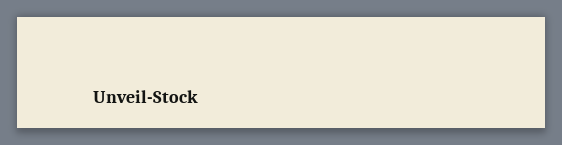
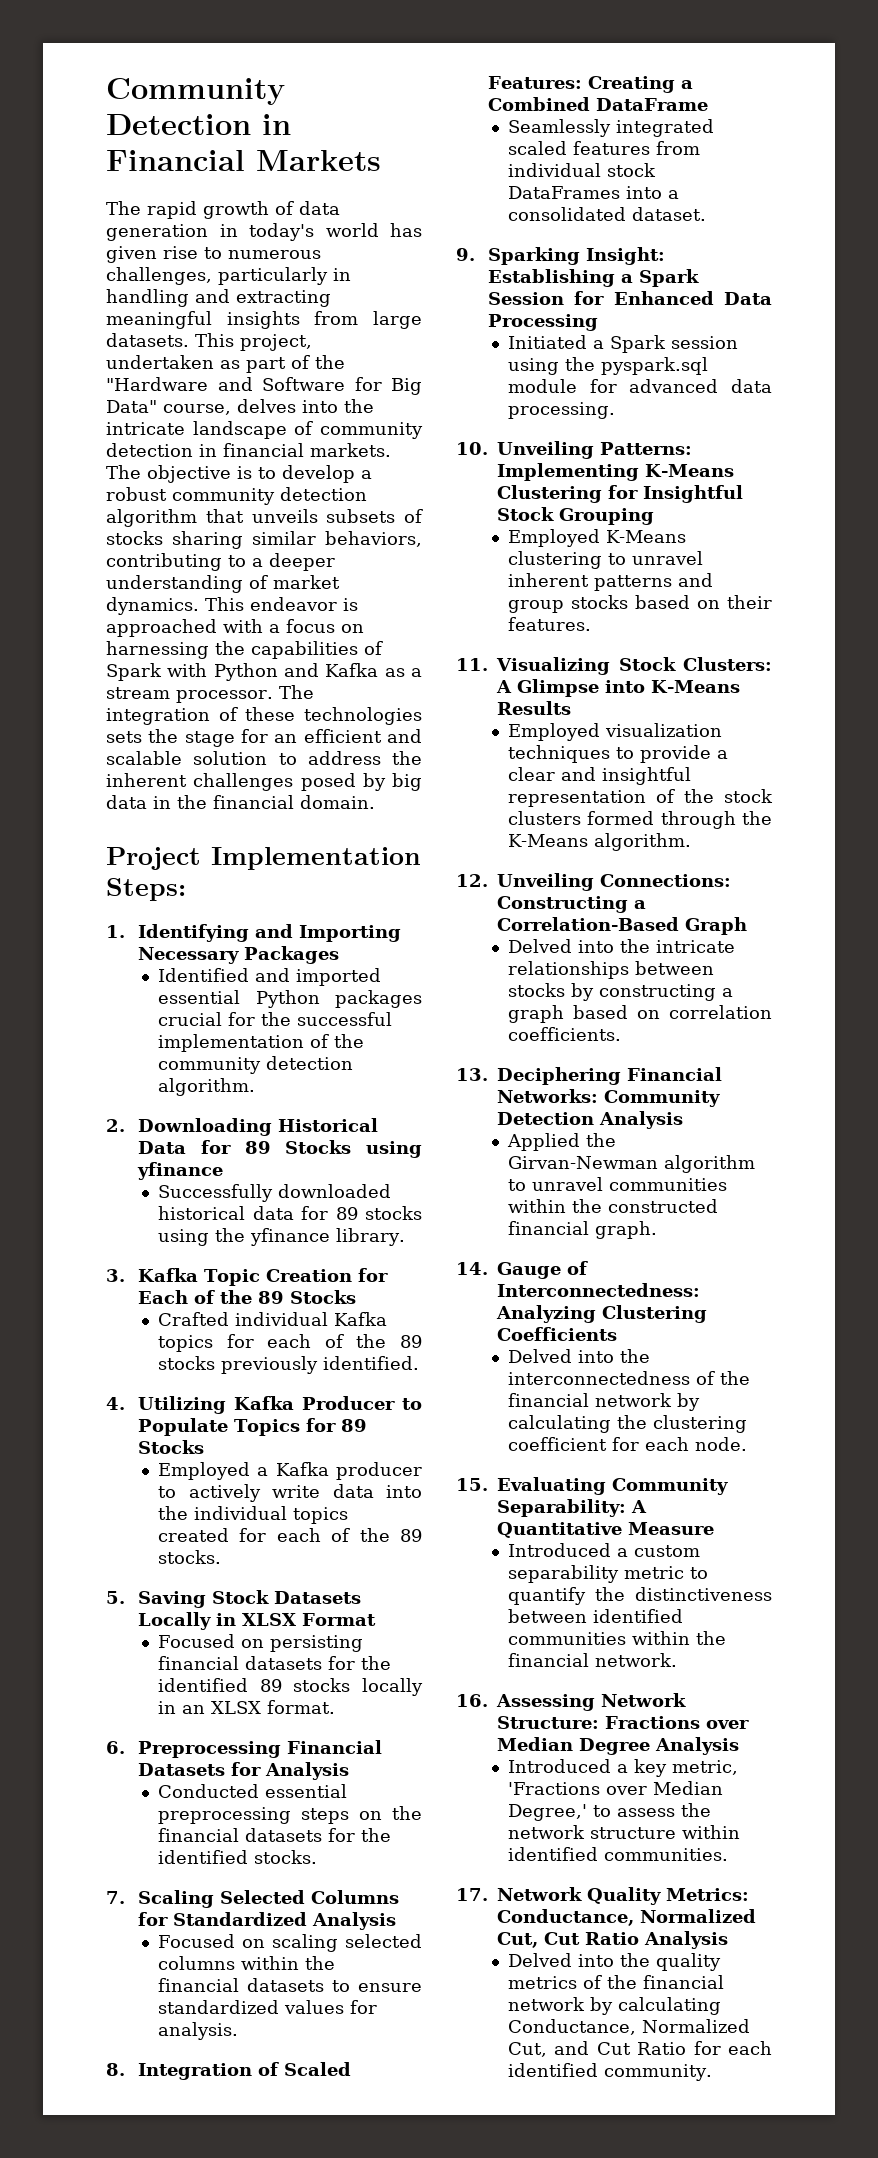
- Unveil-Stock
+ Community Detection in Financial Markets
+ The rapid growth of data generation in today's world has given rise to numerous challenges, particularly in handling and extracting meaningful insights from large datasets. This project, undertaken as part of the "Hardware and Software for Big Data" course, delves into the intricate landscape of community detection in financial markets. The objective is to develop a robust community detection algorithm that unveils subsets of stocks sharing similar behaviors, contributing to a deeper understanding of market dynamics. This endeavor is approached with a focus on harnessing the capabilities of Spark with Python and Kafka as a stream processor. The integration of these technologies sets the stage for an efficient and scalable solution to address the inherent challenges posed by big data in the financial domain.
+ Project Implementation Steps:
+ 1. Identifying and Importing Necessary Packages
+ Identified and imported essential Python packages crucial for the successful implementation of the community detection algorithm.
+ 2. Downloading Historical Data for 89 Stocks using yfinance
+ Successfully downloaded historical data for 89 stocks using the yfinance library.
+ 3. Kafka Topic Creation for Each of the 89 Stocks
+ Crafted individual Kafka topics for each of the 89 stocks previously identified.
+ 4. Utilizing Kafka Producer to Populate Topics for 89 Stocks
+ Employed a Kafka producer to actively write data into the individual topics created for each of the 89 stocks.
+ 5. Saving Stock Datasets Locally in XLSX Format
+ Focused on persisting financial datasets for the identified 89 stocks locally in an XLSX format.
+ 6. Preprocessing Financial Datasets for Analysis
+ Conducted essential preprocessing steps on the financial datasets for the identified stocks.
+ 7. Scaling Selected Columns for Standardized Analysis
+ Focused on scaling selected columns within the financial datasets to ensure standardized values for analysis.
+ 8. Integration of Scaled Features: Creating a Combined DataFrame
+ Seamlessly integrated scaled features from individual stock DataFrames into a consolidated dataset.
+ 9. Sparking Insight: Establishing a Spark Session for Enhanced Data Processing
+ Initiated a Spark session using the pyspark.sql module for advanced data processing.
+ 10. Unveiling Patterns: Implementing K-Means Clustering for Insightful Stock Grouping
+ Employed K-Means clustering to unravel inherent patterns and group stocks based on their features.
+ 11. Visualizing Stock Clusters: A Glimpse into K-Means Results
+ Employed visualization techniques to provide a clear and insightful representation of the stock clusters formed through the K-Means algorithm.
+ 12. Unveiling Connections: Constructing a Correlation-Based Graph
+ Delved into the intricate relationships between stocks by constructing a graph based on correlation coefficients.
+ 13. Deciphering Financial Networks: Community Detection Analysis
+ Applied the Girvan-Newman algorithm to unravel communities within the constructed financial graph.
+ 14. Gauge of Interconnectedness: Analyzing Clustering Coefficients
+ Delved into the interconnectedness of the financial network by calculating the clustering coefficient for each node.
+ 15. Evaluating Community Separability: A Quantitative Measure
+ Introduced a custom separability metric to quantify the distinctiveness between identified communities within the financial network.
+ 16. Assessing Network Structure: Fractions over Median Degree Analysis
+ Introduced a key metric, 'Fractions over Median Degree,' to assess the network structure within identified communities.
+ 17. Network Quality Metrics: Conductance, Normalized Cut, Cut Ratio Analysis
+ Delved into the quality metrics of the financial network by calculating Conductance, Normalized Cut, and Cut Ratio for each identified community.

